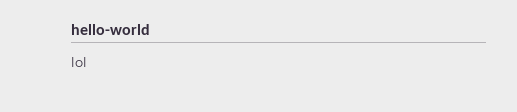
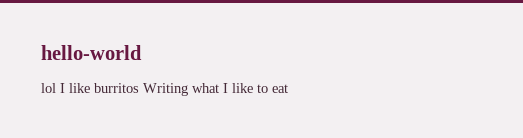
- lol
+ lol I like burritos Writing what I like to eat

